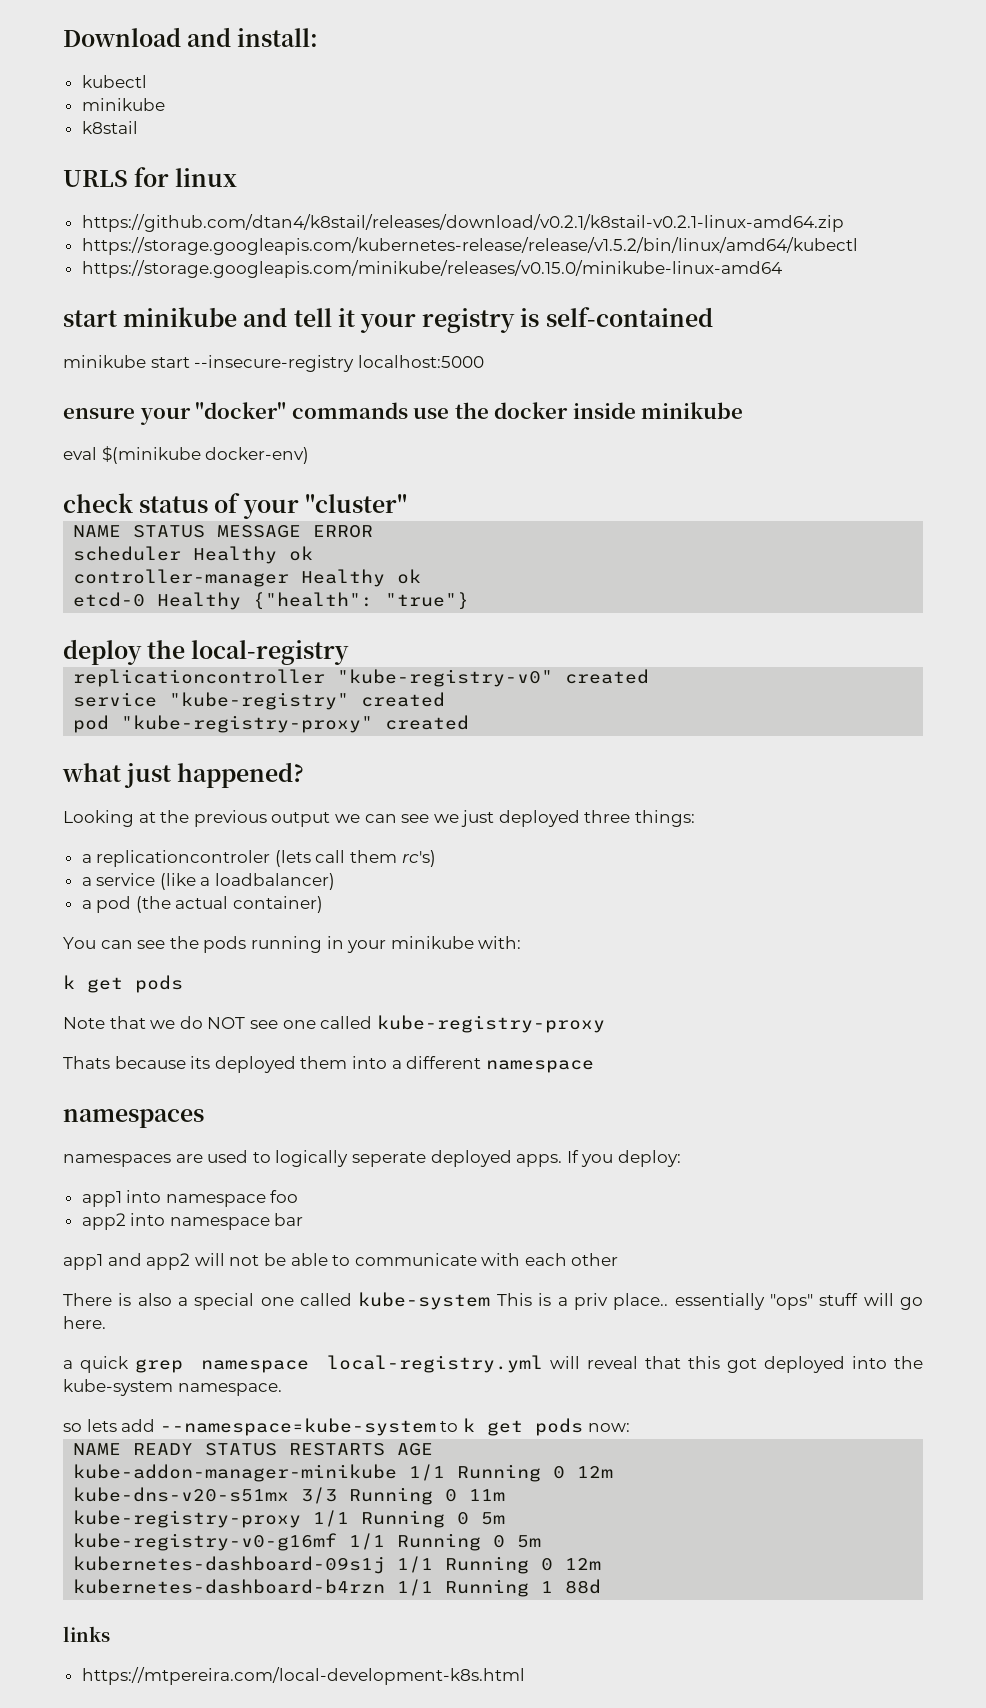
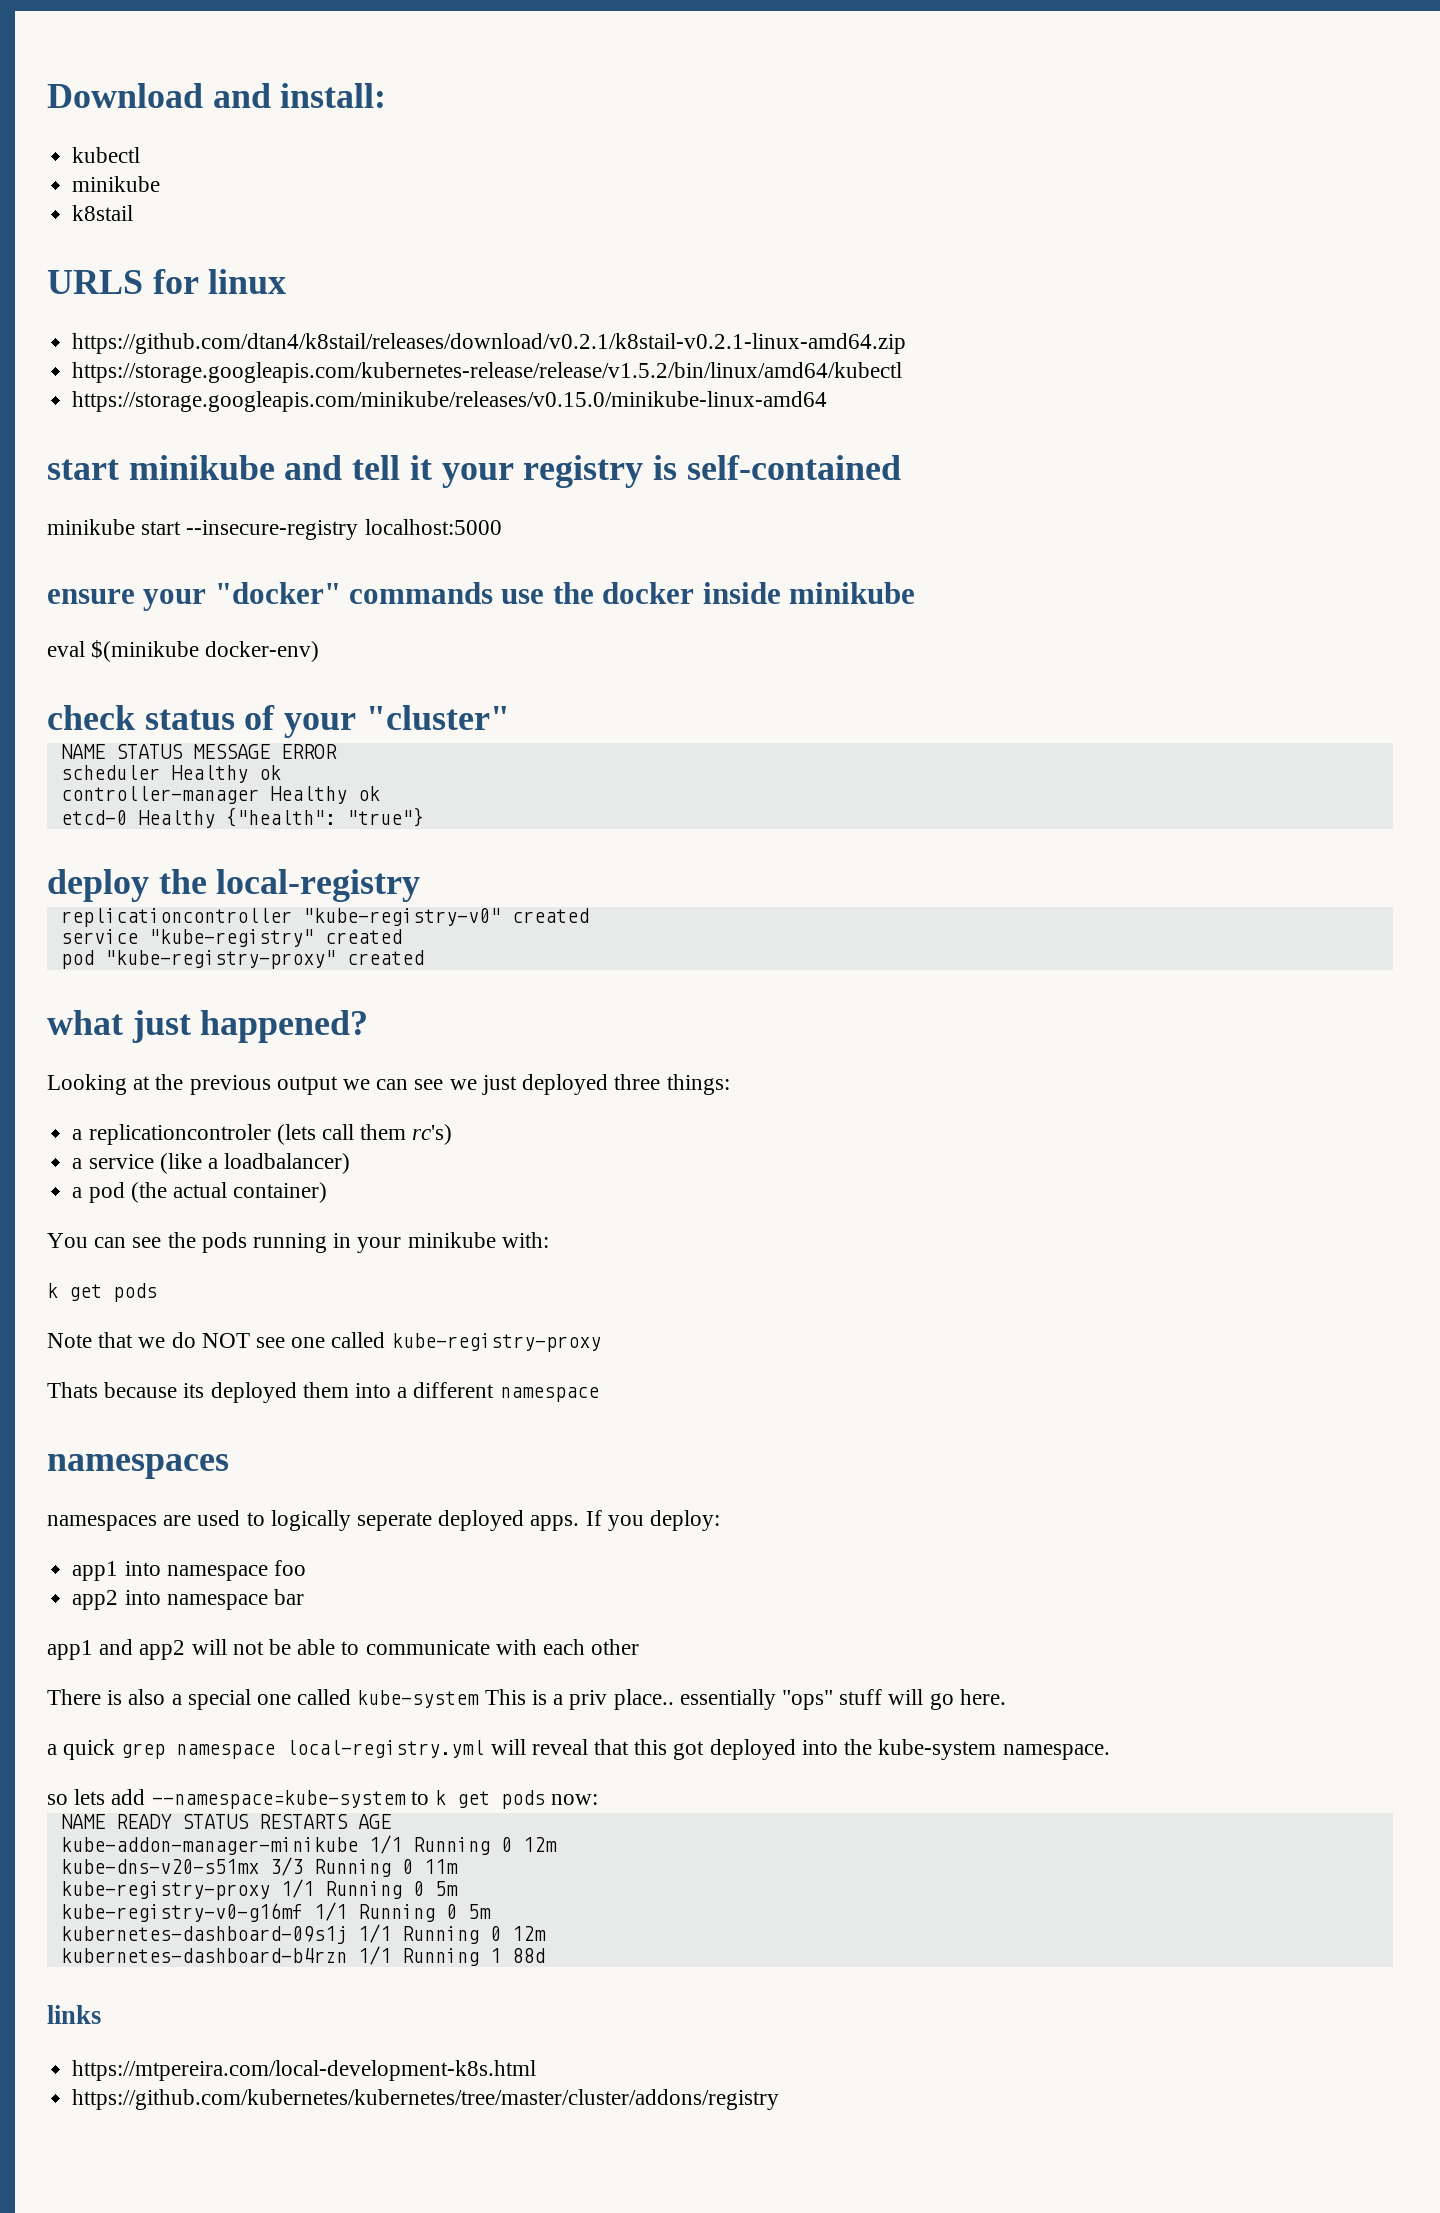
+ https://github.com/kubernetes/kubernetes/tree/master/cluster/addons/registry

